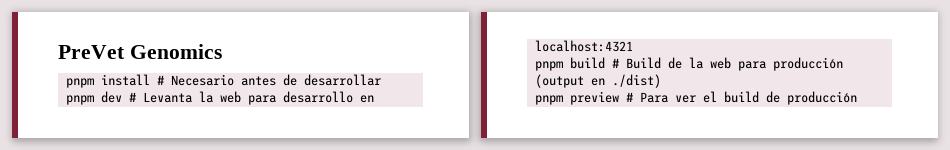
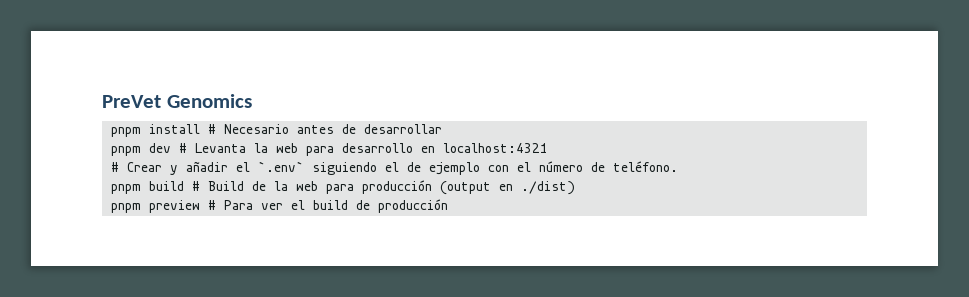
+ # Crear y añadir el `.env` siguiendo el de ejemplo con el número de teléfono.

